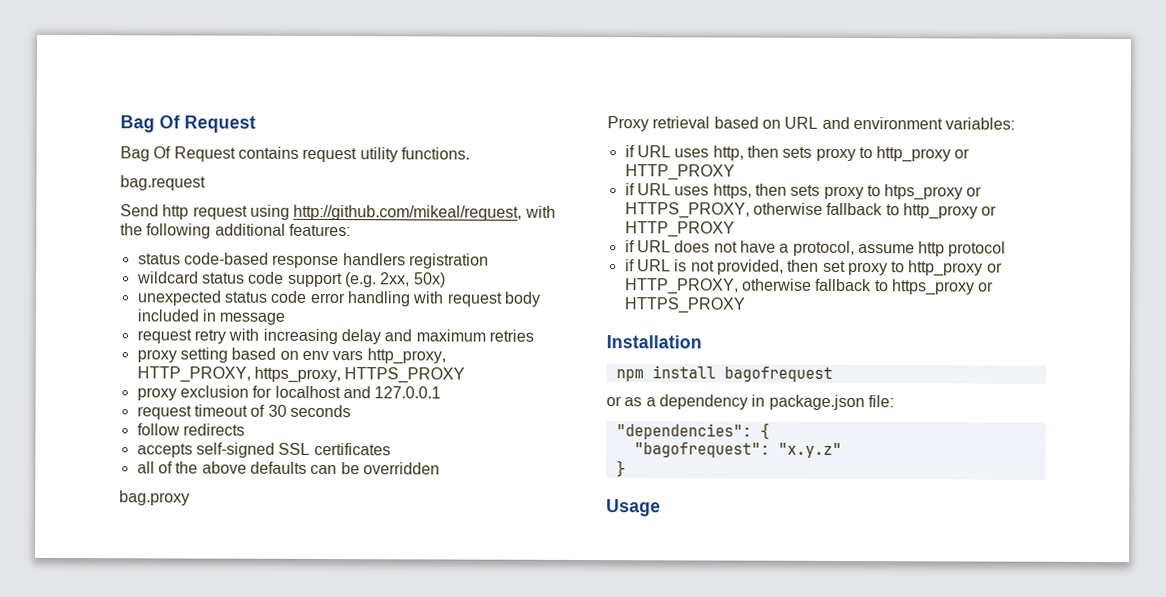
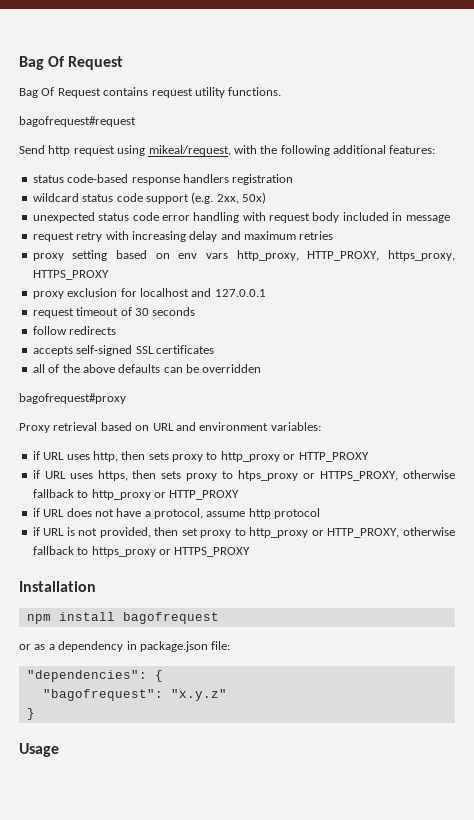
- bag.request
+ bagofrequest#request
- Send http request using http://github.com/mikeal/request, with the following additional features:
+ Send http request using mikeal/request, with the following additional features:
- bag.proxy
+ bagofrequest#proxy

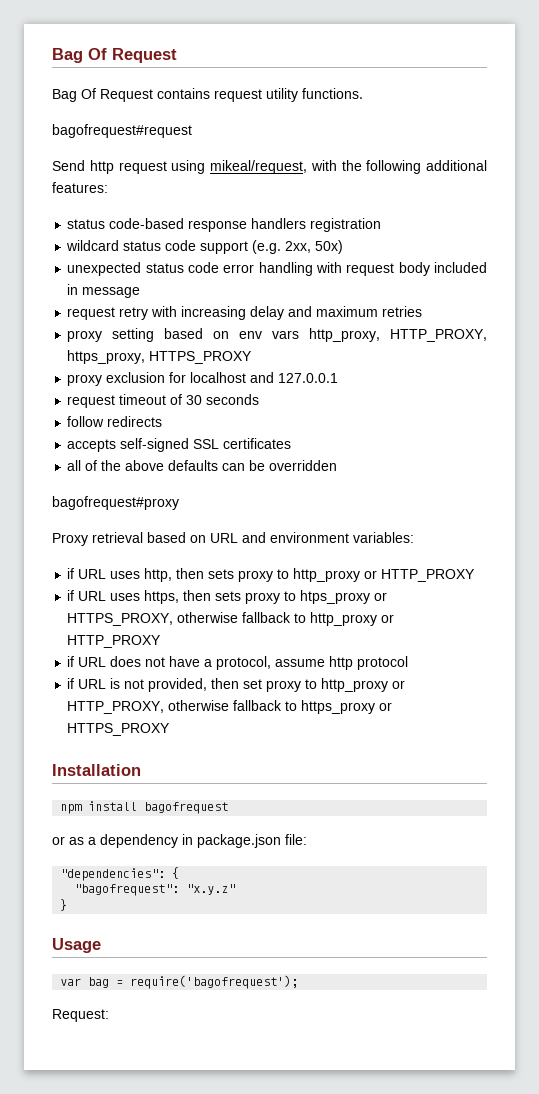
+ var bag = require('bagofrequest');
+ Request:

